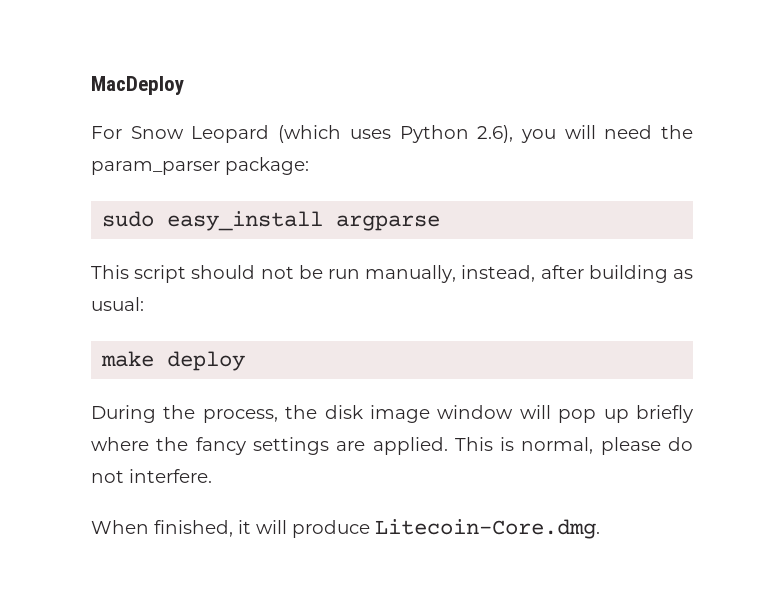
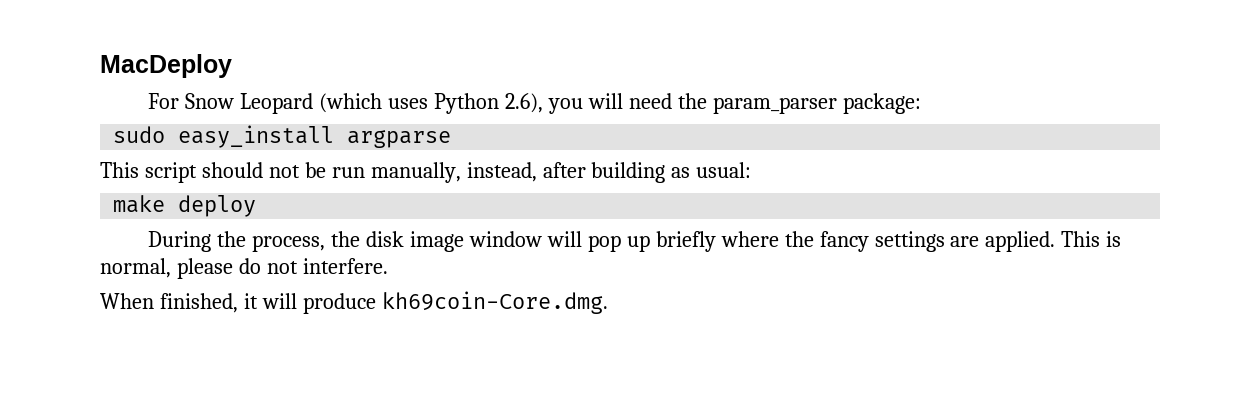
- When finished, it will produce Litecoin-Core.dmg.
+ When finished, it will produce kh69coin-Core.dmg.

